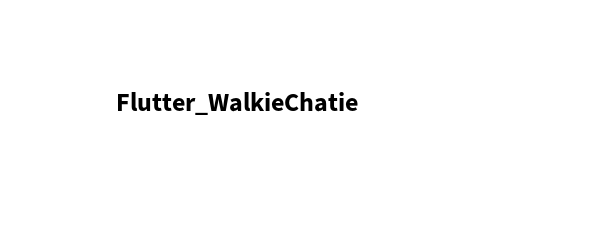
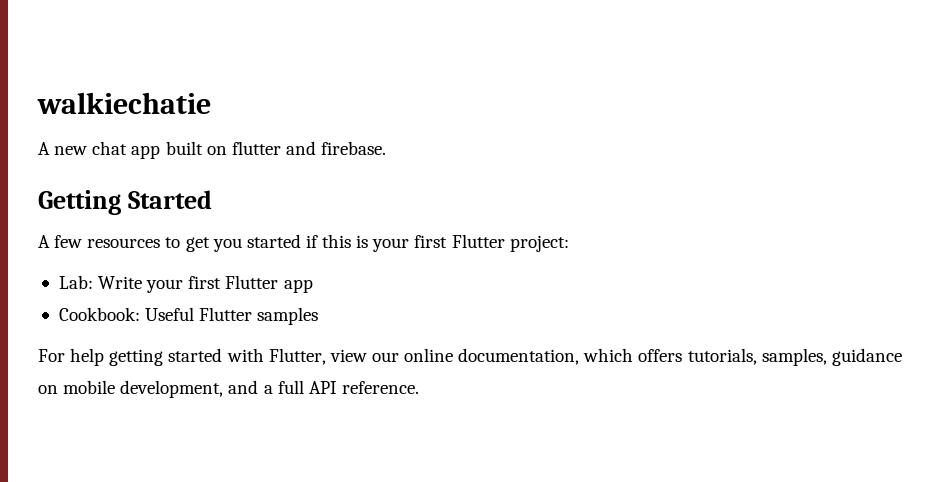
- Flutter_WalkieChatie
+ walkiechatie
+ A new chat app built on flutter and firebase.
+ Getting Started
+ A few resources to get you started if this is your first Flutter project:
+ Lab: Write your first Flutter app
+ Cookbook: Useful Flutter samples
+ For help getting started with Flutter, view our online documentation, which offers tutorials, samples, guidance on mobile development, and a full API reference.

